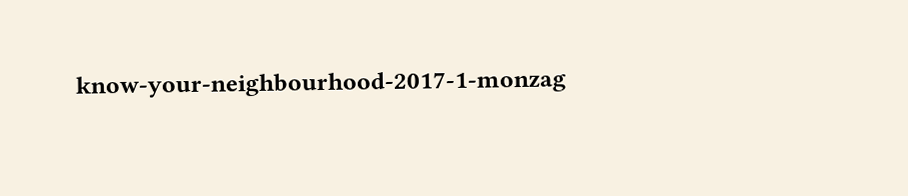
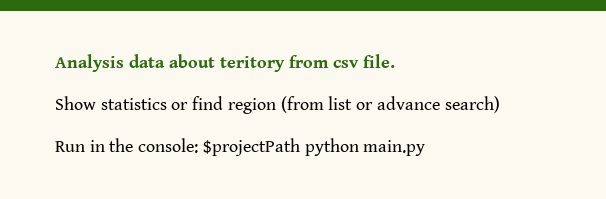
- know-your-neighbourhood-2017-1-monzag
+ Analysis data about teritory from csv file.
+ Show statistics or find region (from list or advance search)
+ Run in the console: $projectPath python main.py

